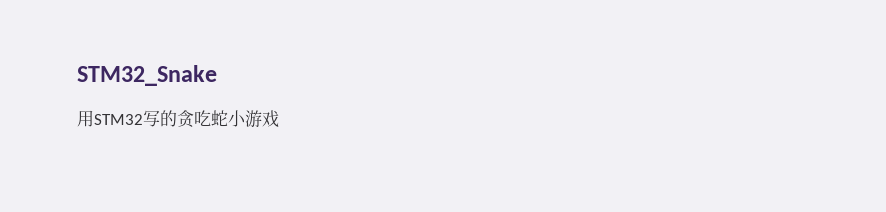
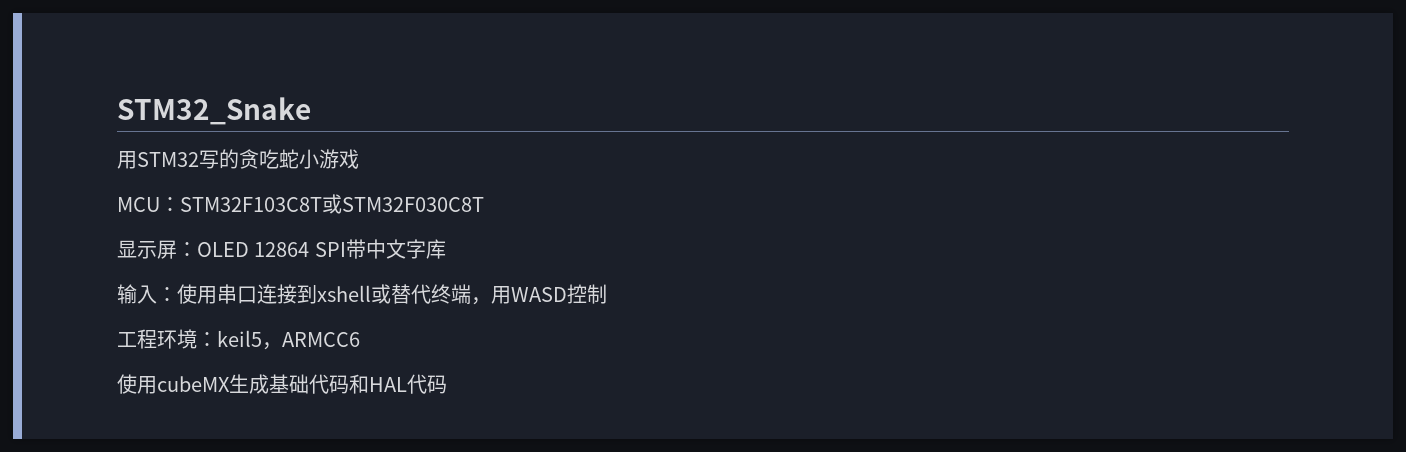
+ MCU：STM32F103C8T或STM32F030C8T
+ 显示屏：OLED 12864 SPI带中文字库
+ 输入：使用串口连接到xshell或替代终端，用WASD控制
+ 工程环境：keil5，ARMCC6
+ 使用cubeMX生成基础代码和HAL代码

